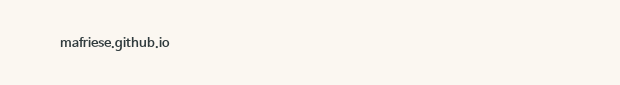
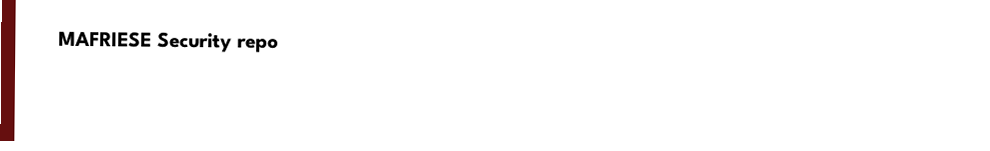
- mafriese.github.io
+ MAFRIESE Security repo

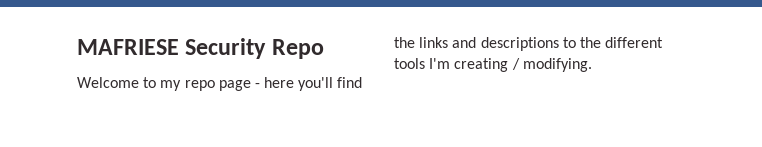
- MAFRIESE Security repo
+ MAFRIESE Security Repo
+ Welcome to my repo page - here you'll find the links and descriptions to the different tools I'm creating / modifying.

